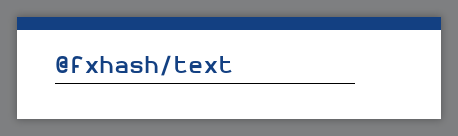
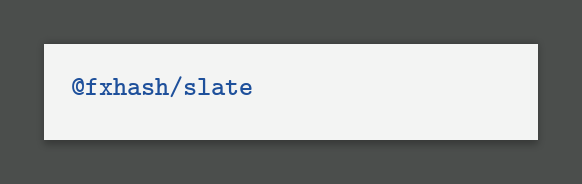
- @fxhash/text
+ @fxhash/slate

